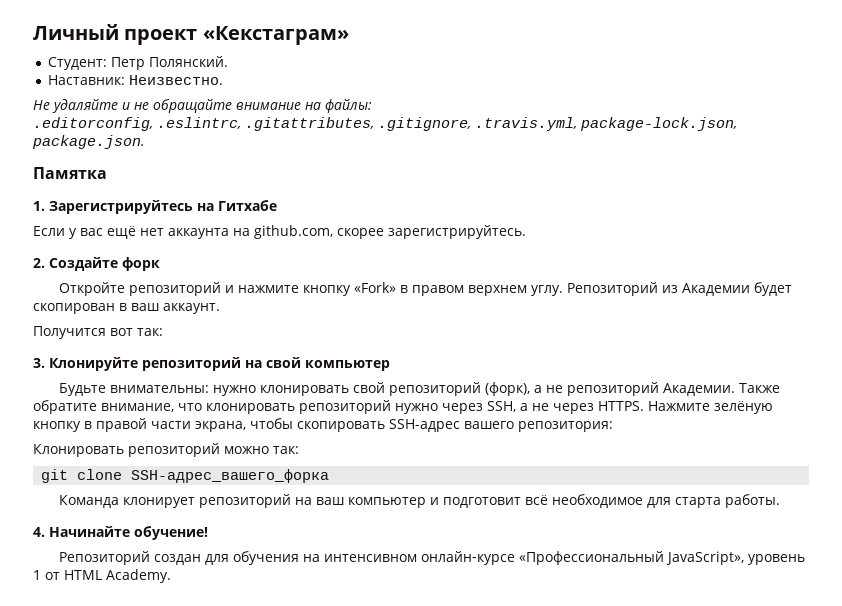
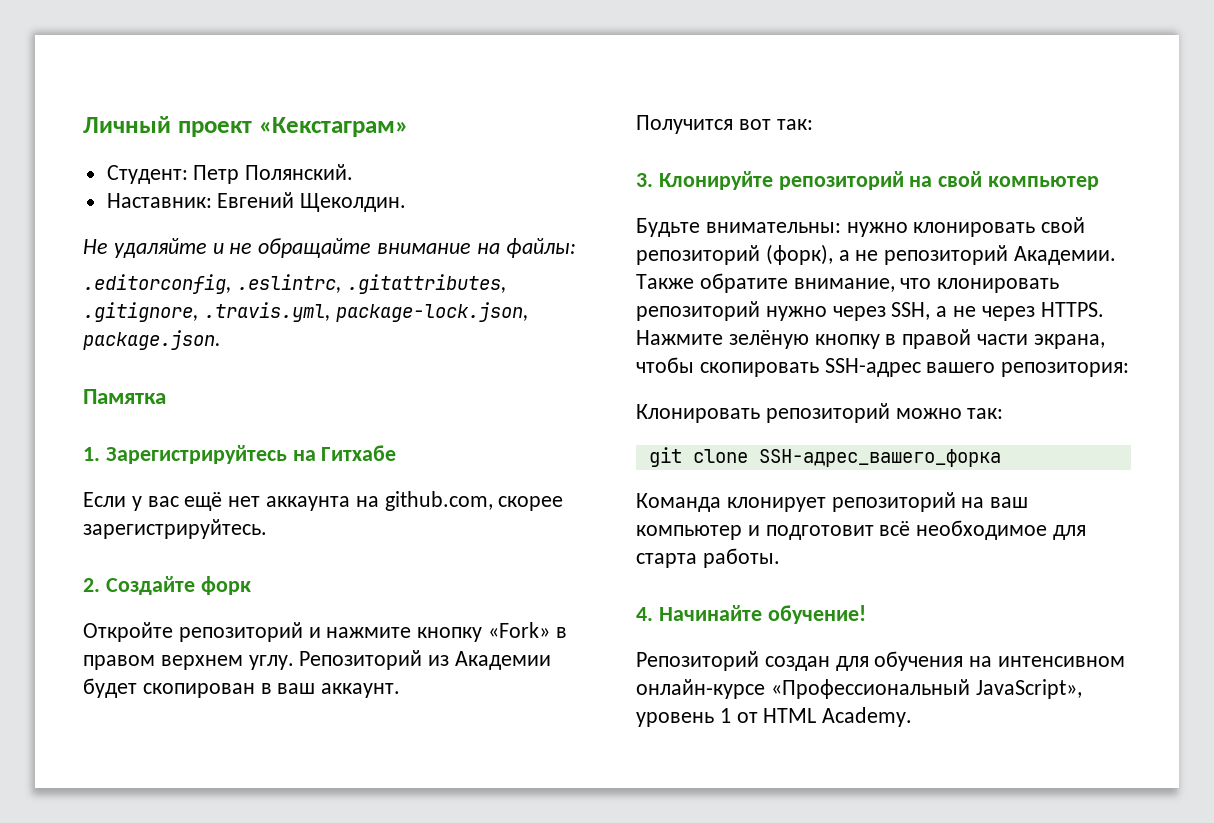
- Наставник: Неизвестно.
+ Наставник: Евгений Щеколдин.

